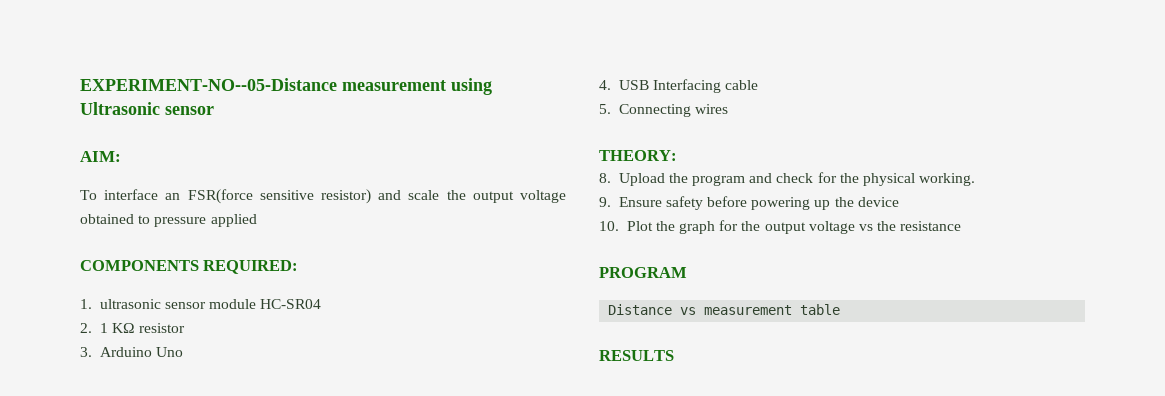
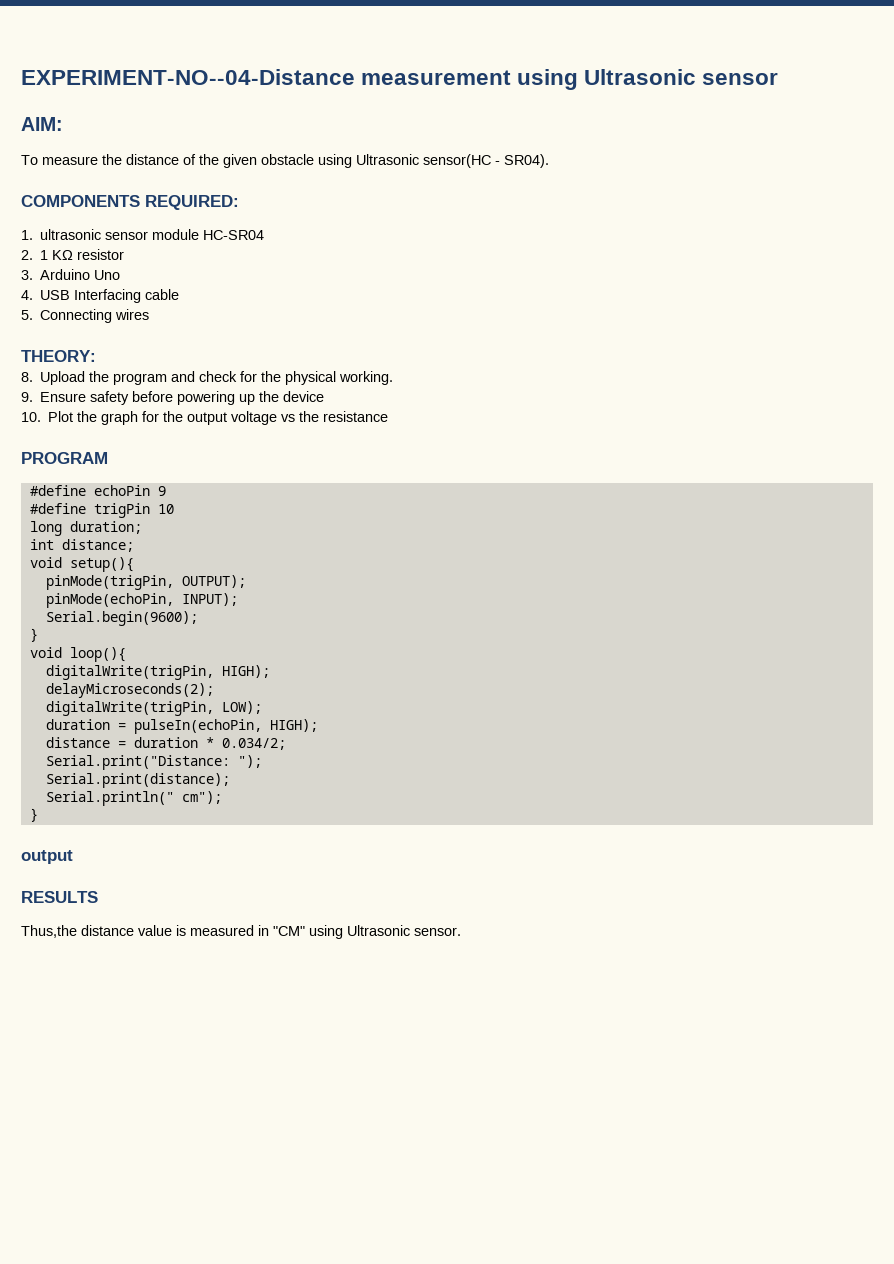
- EXPERIMENT-NO--05-Distance measurement using Ultrasonic sensor
+ EXPERIMENT-NO--04-Distance measurement using Ultrasonic sensor
- To interface an FSR(force sensitive resistor) and scale the output voltage obtained to pressure applied
+ To measure the distance of the given obstacle using Ultrasonic sensor(HC - SR04).
- Distance vs measurement table
+ #define echoPin 9
+ #define trigPin 10
+ long duration;
+ int distance;
+ void setup(){
+ pinMode(trigPin, OUTPUT);
+ pinMode(echoPin, INPUT);
+ Serial.begin(9600);
+ }
+ void loop(){
+ digitalWrite(trigPin, HIGH);
+ delayMicroseconds(2);
+ digitalWrite(trigPin, LOW);
+ duration = pulseIn(echoPin, HIGH);
+ distance = duration * 0.034/2;
+ Serial.print("Distance: ");
+ Serial.print(distance);
+ Serial.println(" cm");
+ }
+ output
  RESULTS
+ Thus,the distance value is measured in "CM" using Ultrasonic sensor.

